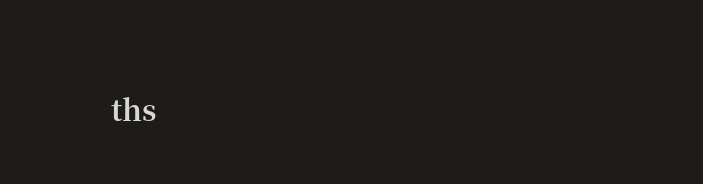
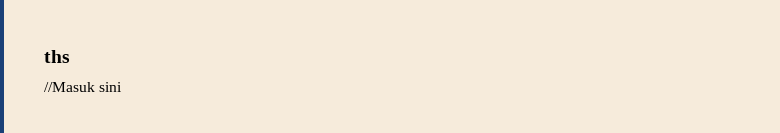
+ //Masuk sini

